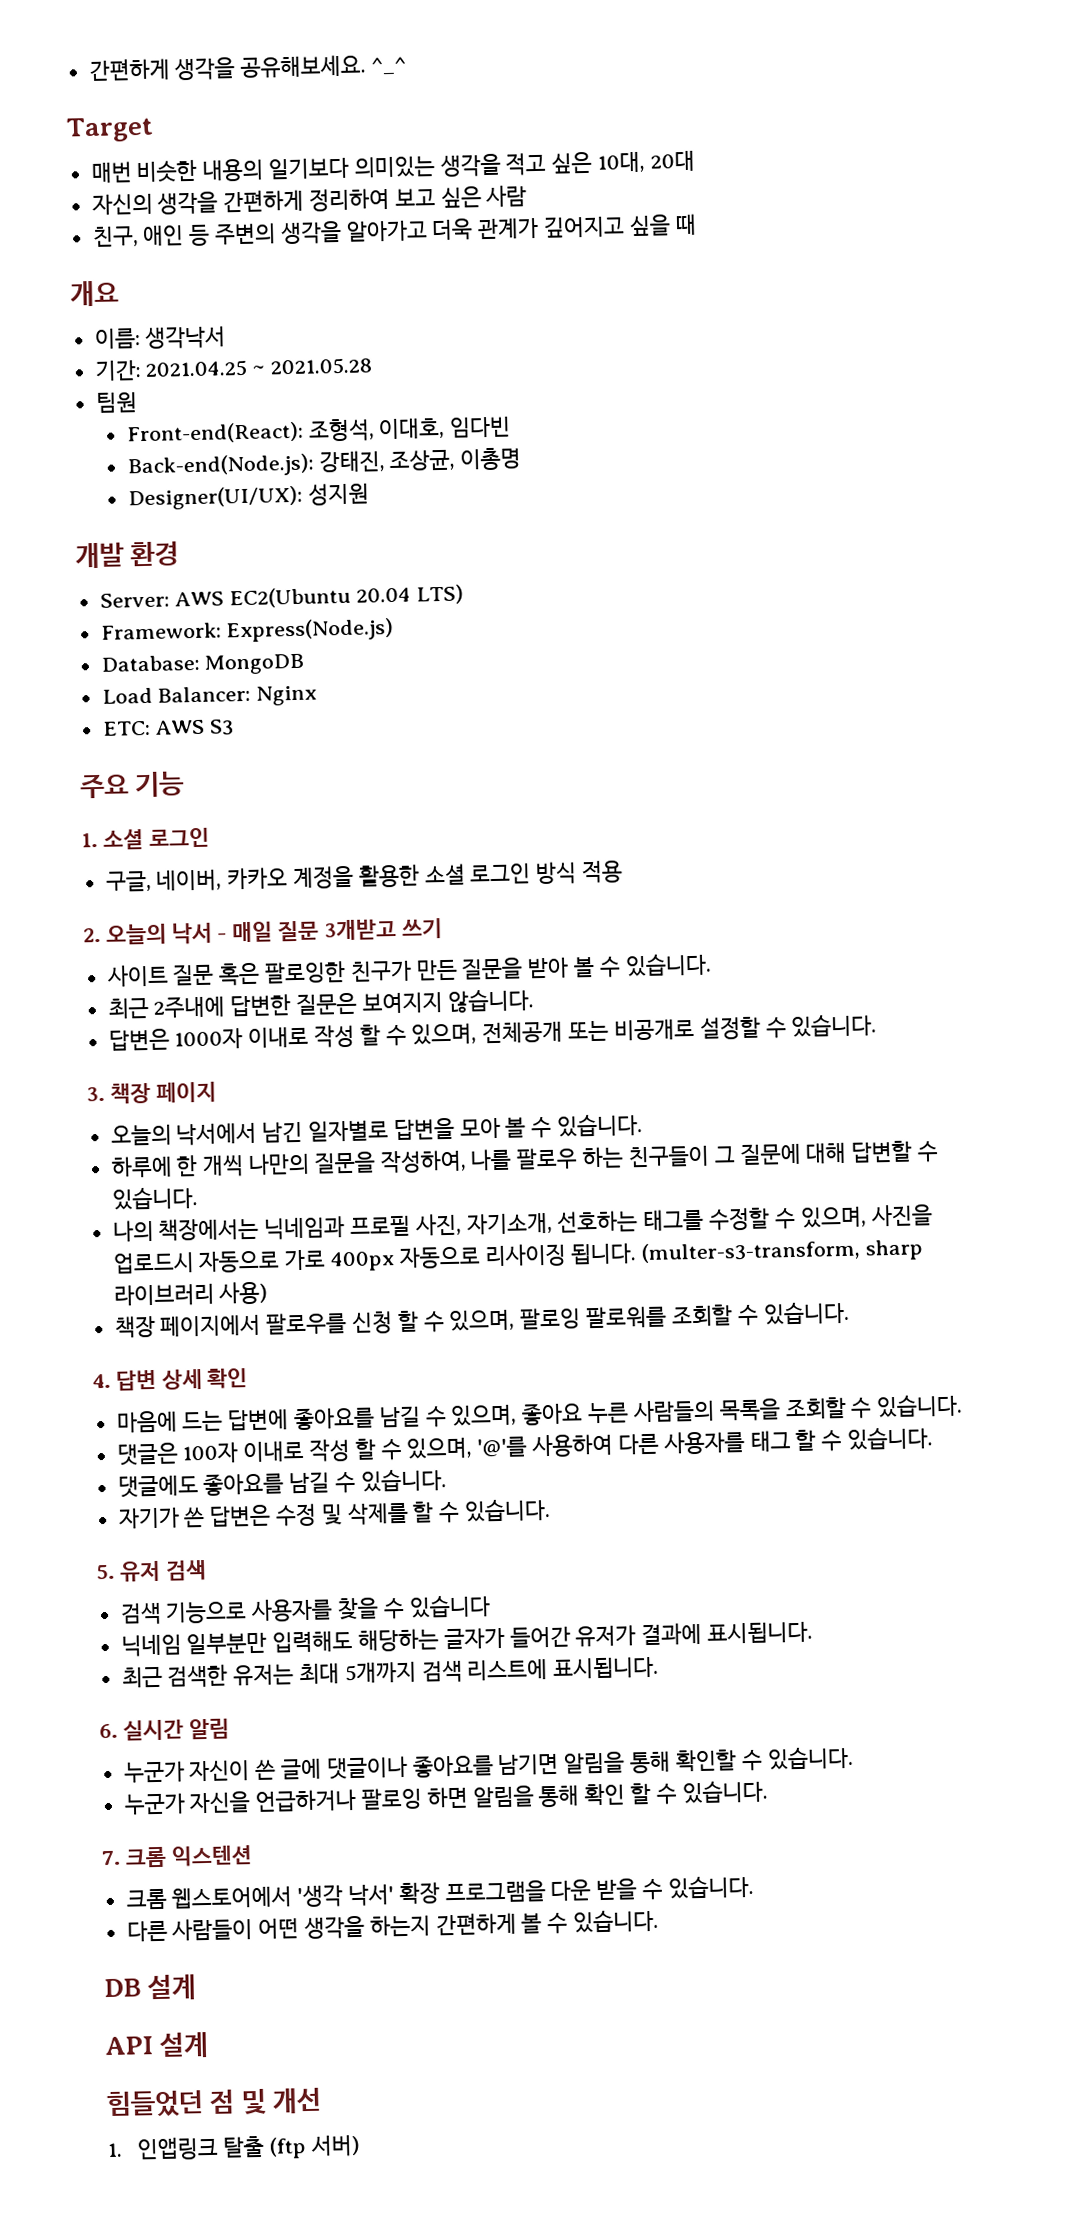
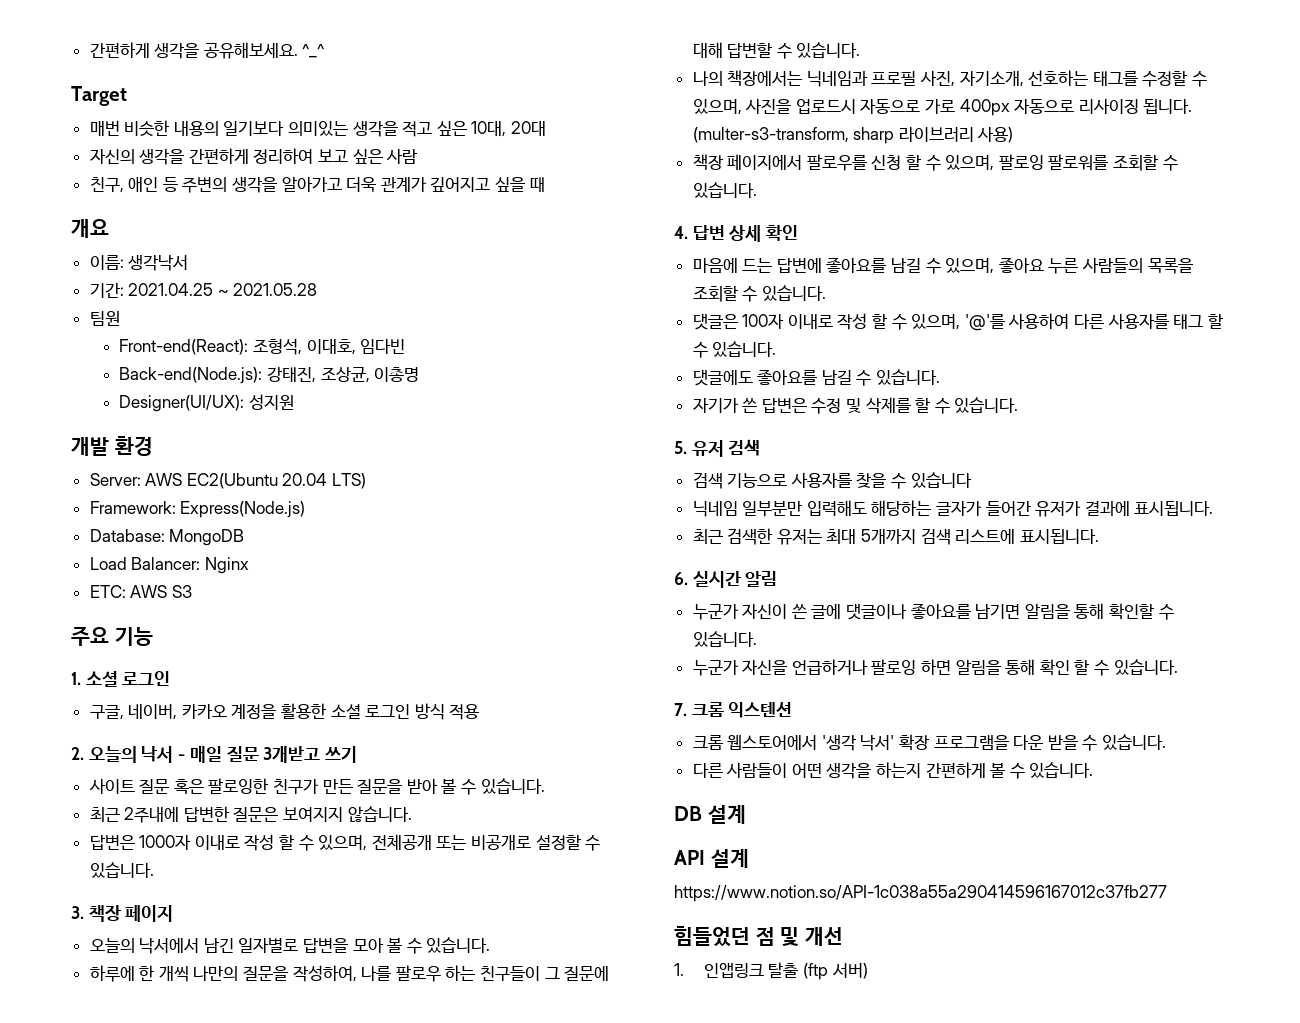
+ https://www.notion.so/API-1c038a55a290414596167012c37fb277

